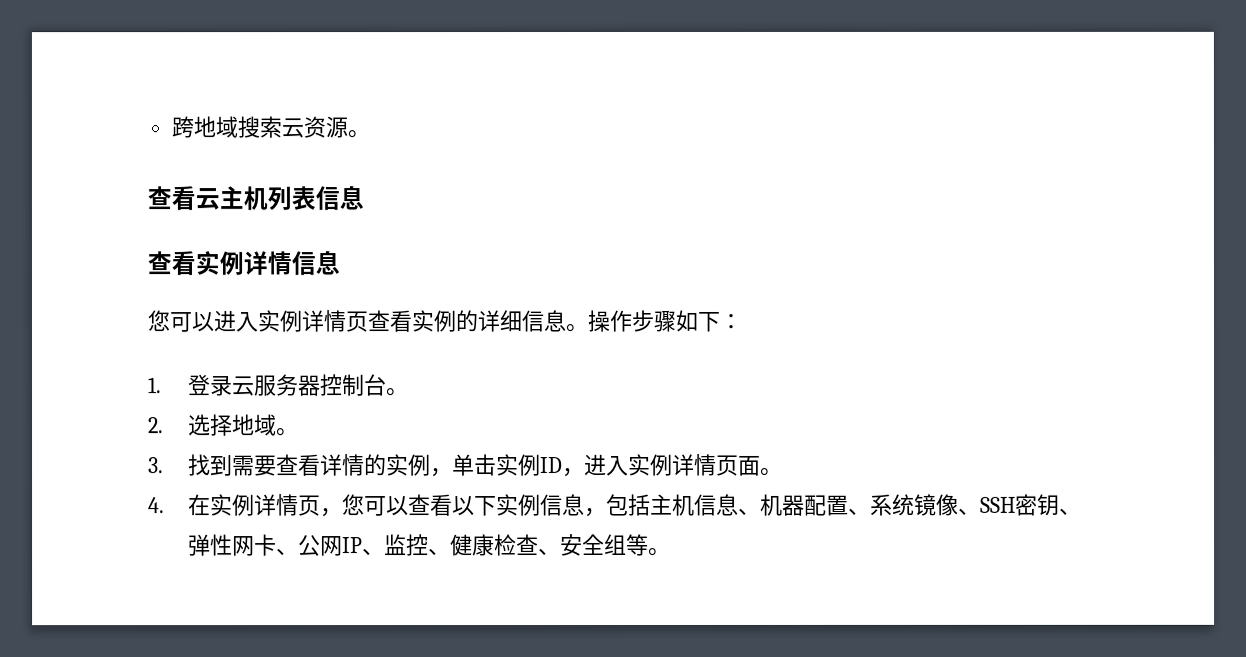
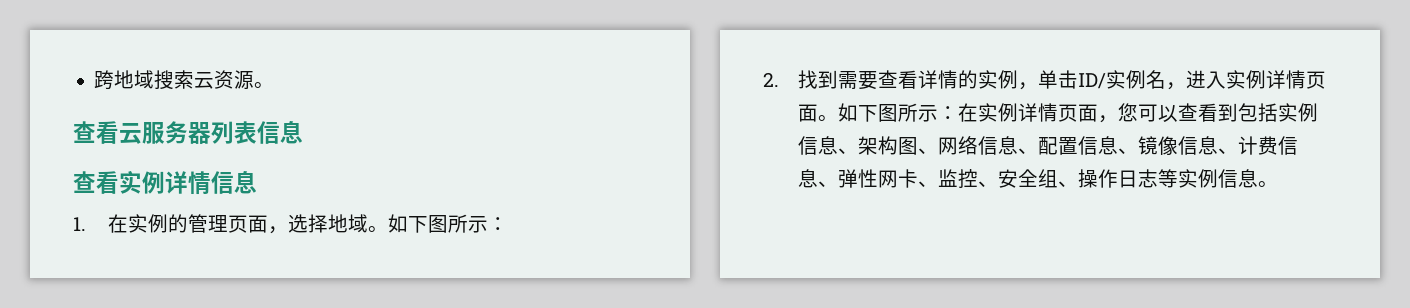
- 查看云主机列表信息
+ 查看云服务器列表信息
- 您可以进入实例详情页查看实例的详细信息。操作步骤如下：
- 1.登录云服务器控制台。
- 2.选择地域。
- 3.找到需要查看详情的实例，单击实例ID，进入实例详情页面。
- 4.在实例详情页，您可以查看以下实例信息，包括主机信息、机器配置、系统镜像、SSH密钥、弹性网卡、公网IP、监控、健康检查、安全组等。
+ 1.在实例的管理页面，选择地域。如下图所示：
+ 2.找到需要查看详情的实例，单击ID/实例名，进入实例详情页面。如下图所示：在实例详情页面，您可以查看到包括实例信息、架构图、网络信息、配置信息、镜像信息、计费信息、弹性网卡、监控、安全组、操作日志等实例信息。

